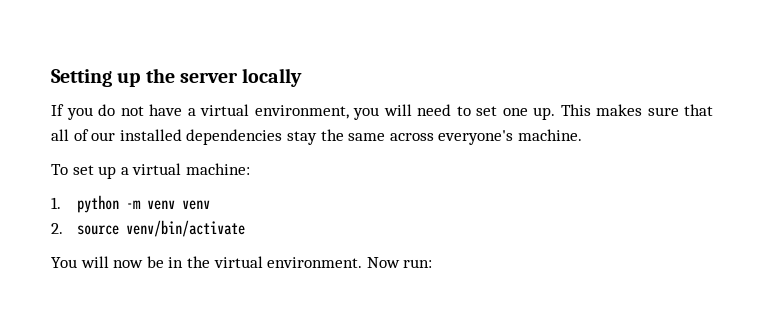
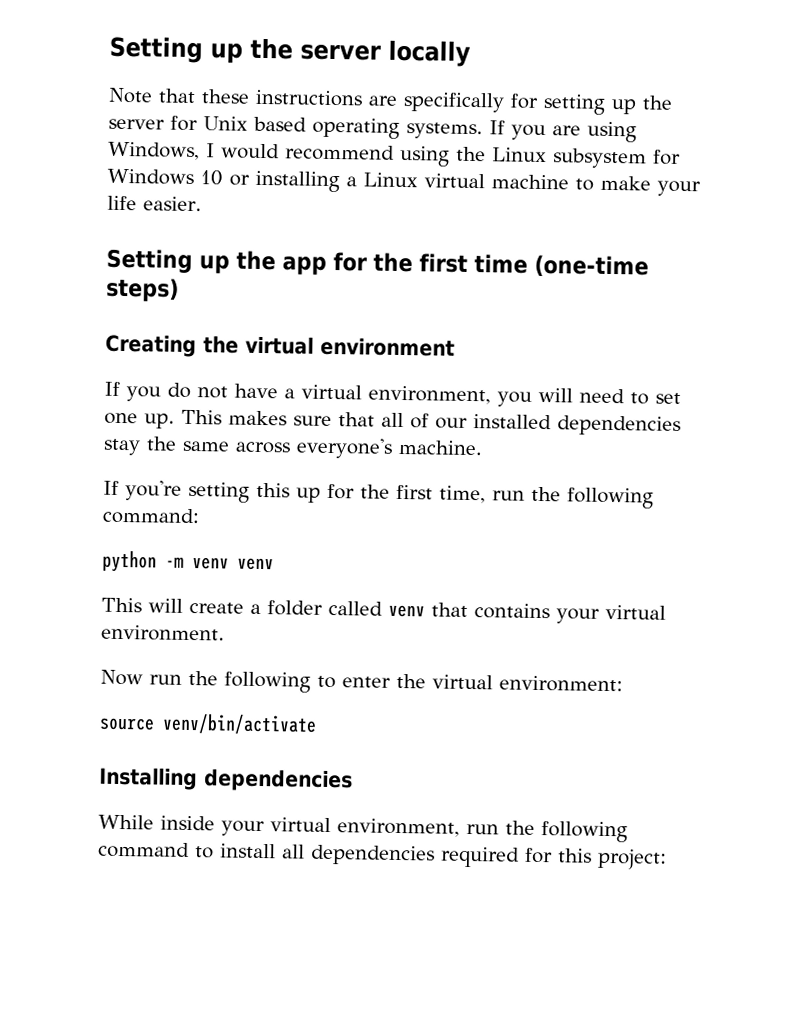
+ Note that these instructions are specifically for setting up the server for Unix based operating systems. If you are using Windows, I would recommend using the Linux subsystem for Windows 10 or installing a Linux virtual machine to make your life easier.
+ Setting up the app for the first time (one-time steps)
+ Creating the virtual environment
- To set up a virtual machine:
- 1. python -m venv venv
- 2. source venv/bin/activate
- You will now be in the virtual environment. Now run:
+ If you're setting this up for the first time, run the following command:
+ python -m venv venv
+ This will create a folder called venv that contains your virtual environment.
+ Now run the following to enter the virtual environment:
+ source venv/bin/activate
+ Installing dependencies
+ While inside your virtual environment, run the following command to install all dependencies required for this project:

